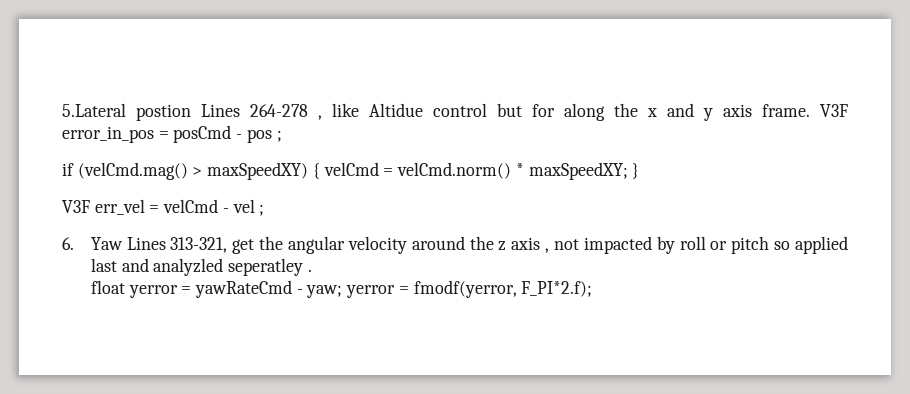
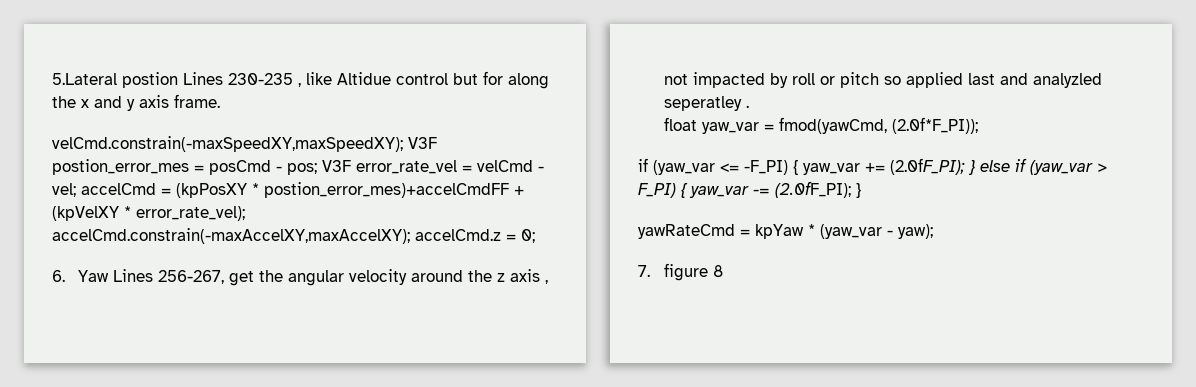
- 5.Lateral postion Lines 264-278 , like Altidue control but for along the x and y axis frame. V3F error_in_pos = posCmd - pos ;
- if (velCmd.mag() > maxSpeedXY) { velCmd = velCmd.norm() * maxSpeedXY; }
- V3F err_vel = velCmd - vel ;
+ 5.Lateral postion Lines 230-235 , like Altidue control but for along the x and y axis frame.
+ velCmd.constrain(-maxSpeedXY,maxSpeedXY); V3F postion_error_mes = posCmd - pos; V3F error_rate_vel = velCmd - vel; accelCmd = (kpPosXY * postion_error_mes)+accelCmdFF + (kpVelXY * error_rate_vel); accelCmd.constrain(-maxAccelXY,maxAccelXY); accelCmd.z = 0;
- 6. Yaw Lines 313-321, get the angular velocity around the z axis , not impacted by roll or pitch so applied last and analyzled seperatley .
+ 6. Yaw Lines 256-267, get the angular velocity around the z axis , not impacted by roll or pitch so applied last and analyzled seperatley .
- float yerror = yawRateCmd - yaw; yerror = fmodf(yerror, F_PI*2.f);
+ float yaw_var = fmod(yawCmd, (2.0f*F_PI));
+ if (yaw_var <= -F_PI) { yaw_var += (2.0fF_PI); } else if (yaw_var > F_PI) { yaw_var -= (2.0fF_PI); }
+ yawRateCmd = kpYaw * (yaw_var - yaw);
+ 7. figure 8

